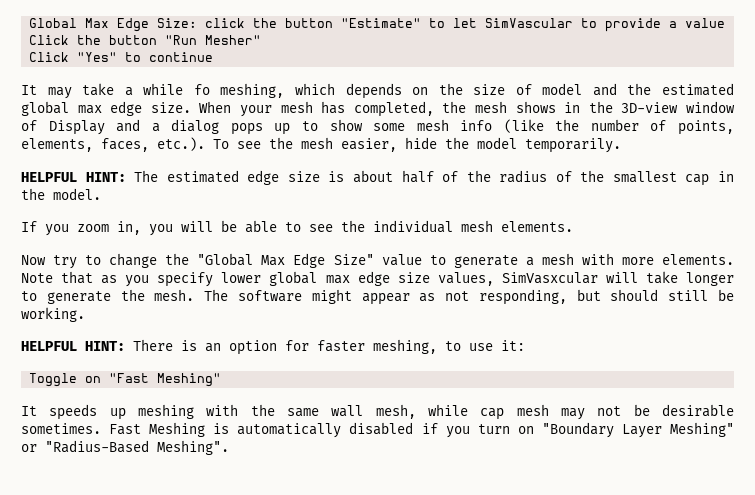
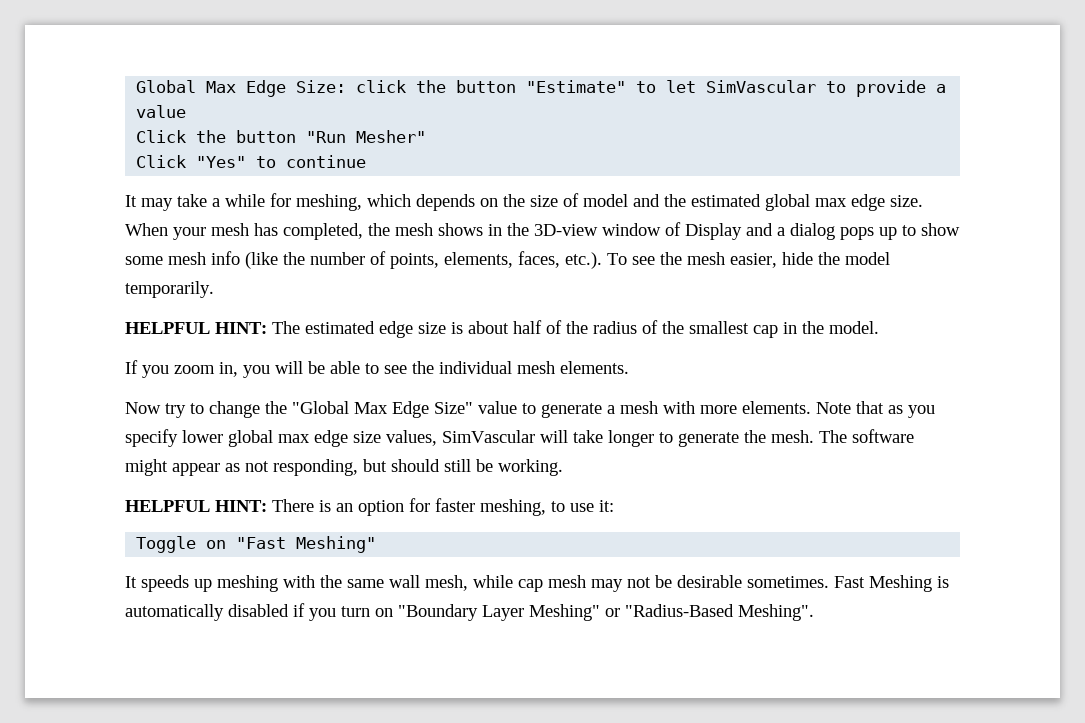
- It may take a while fo meshing, which depends on the size of model and the estimated global max edge size.
+ It may take a while for meshing, which depends on the size of model and the estimated global max edge size.
- Note that as you specify lower global max edge size values, SimVasxcular will take longer to generate the mesh.
+ Note that as you specify lower global max edge size values, SimVascular will take longer to generate the mesh.

